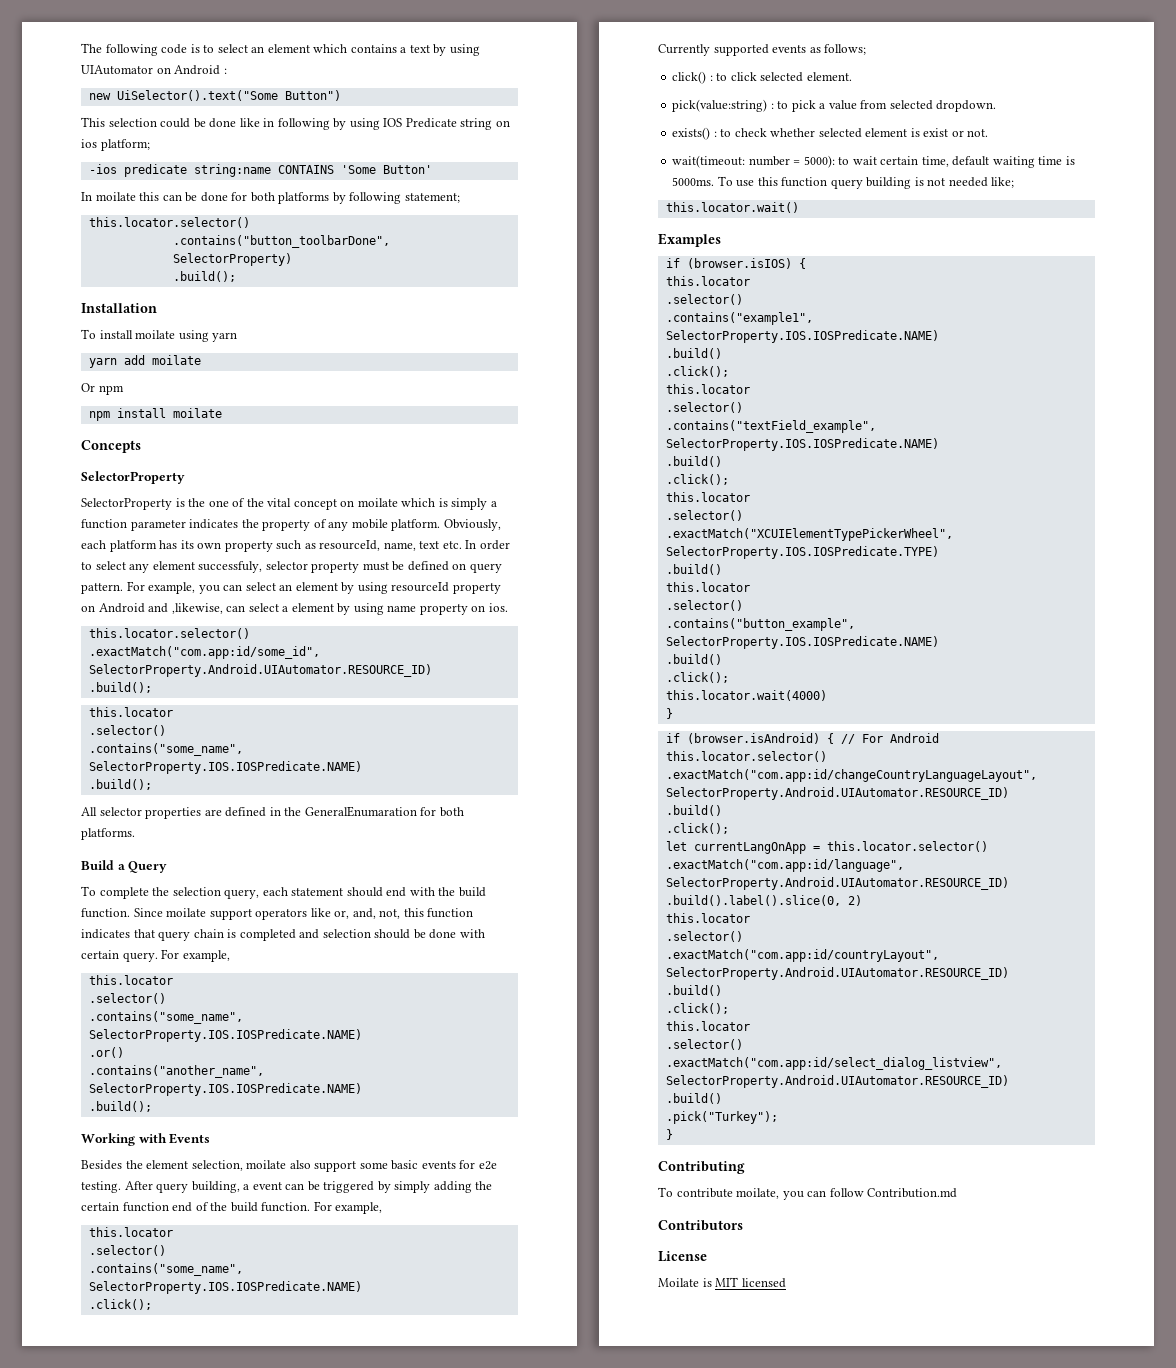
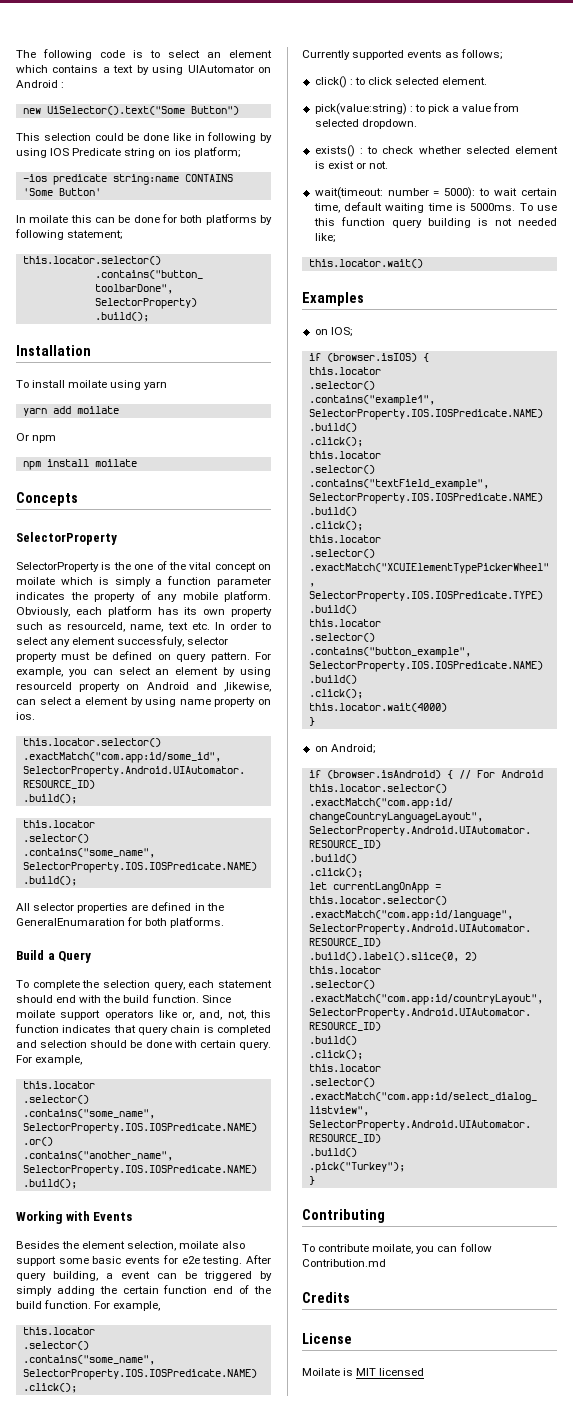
+ on IOS;
+ on Android;
- Contributors
+ Credits

